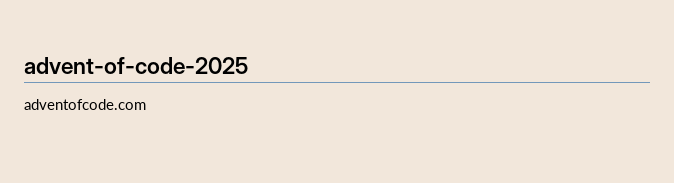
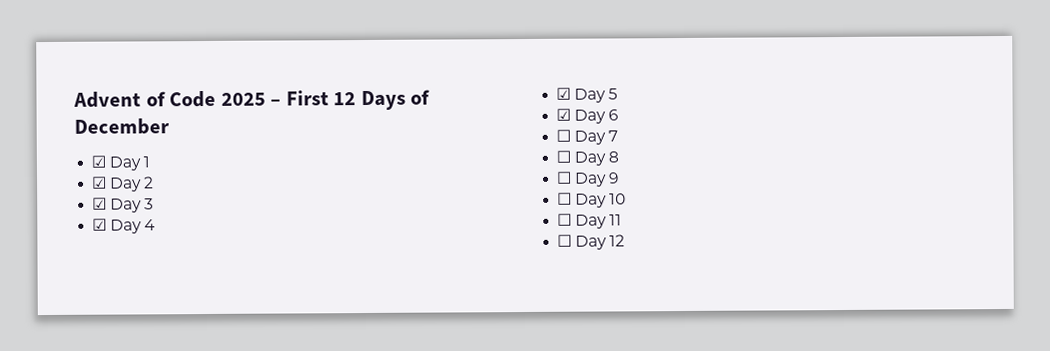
- advent-of-code-2025
- adventofcode.com
+ Advent of Code 2025 – First 12 Days of December
+ ☑ Day 1
+ ☑ Day 2
+ ☑ Day 3
+ ☑ Day 4
+ ☑ Day 5
+ ☑ Day 6
+ ☐ Day 7
+ ☐ Day 8
+ ☐ Day 9
+ ☐ Day 10
+ ☐ Day 11
+ ☐ Day 12

